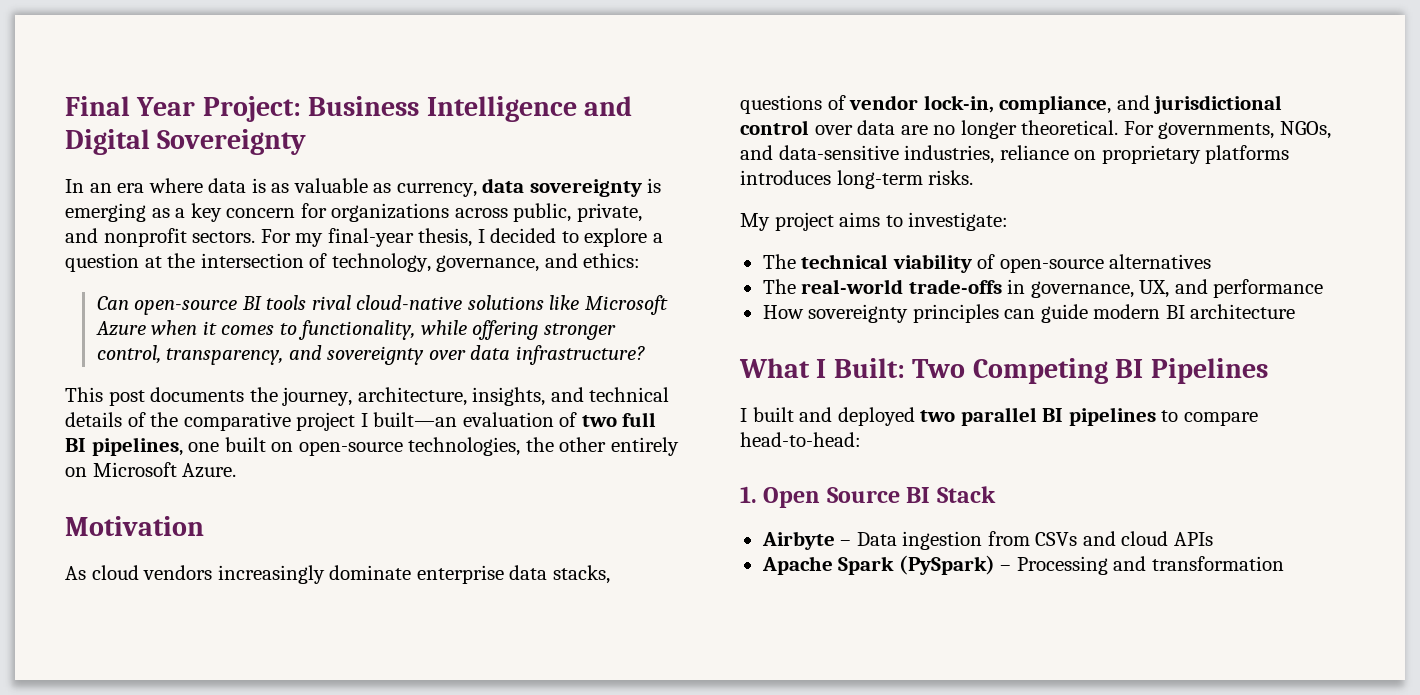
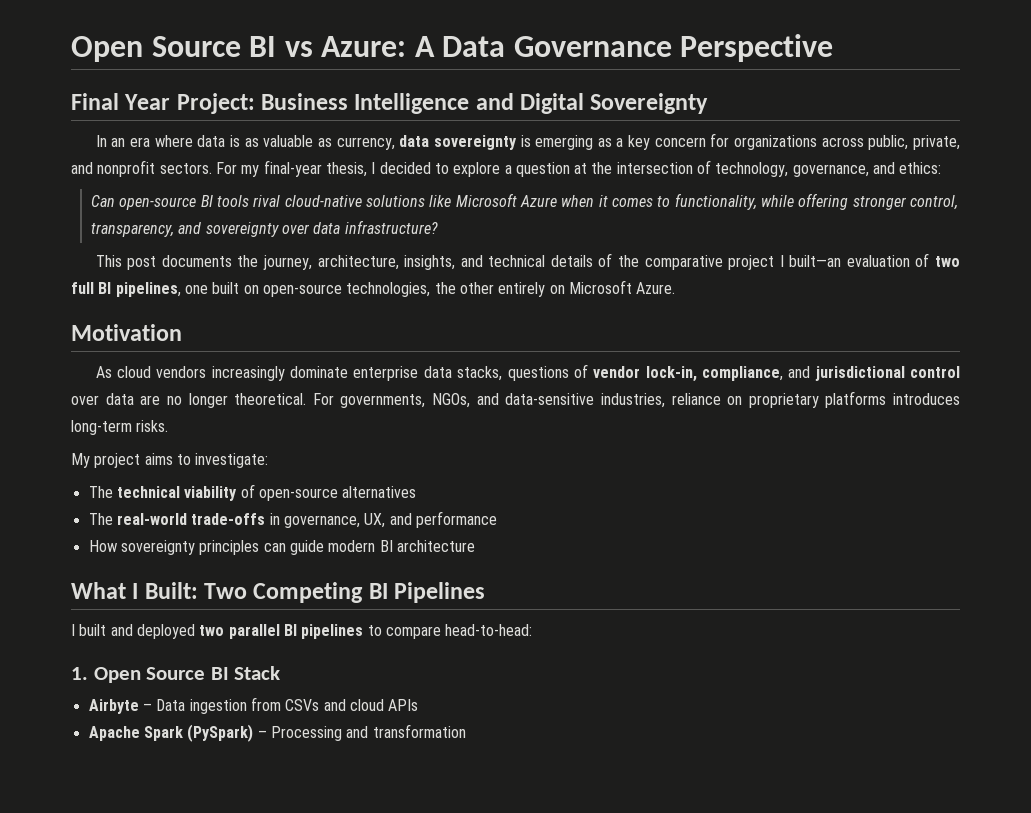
+ Open Source BI vs Azure: A Data Governance Perspective

